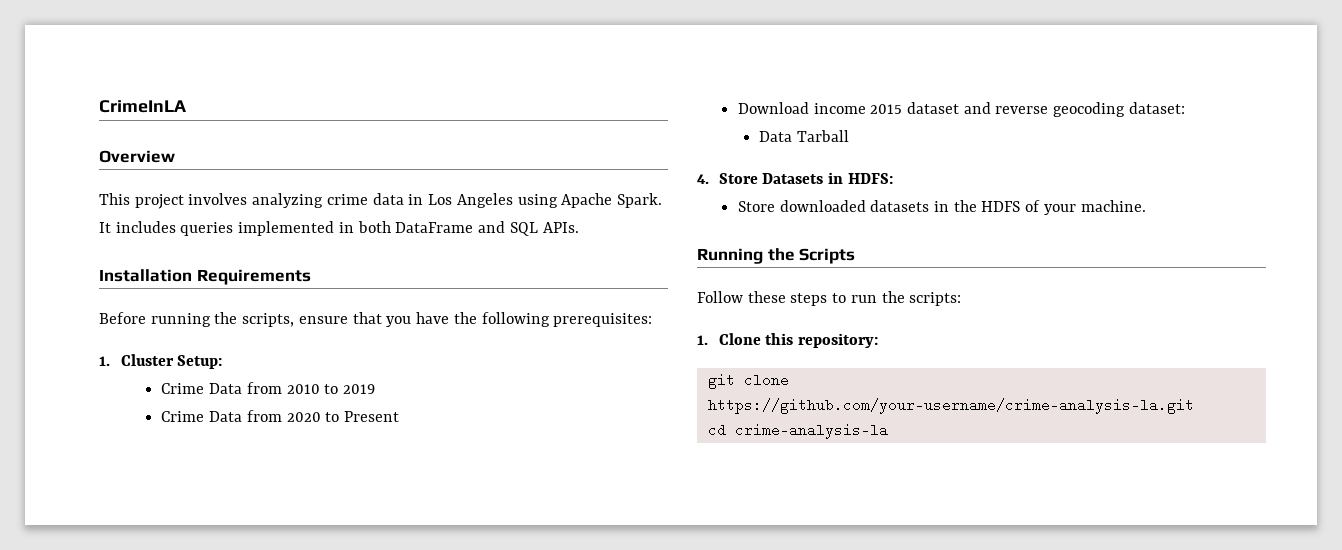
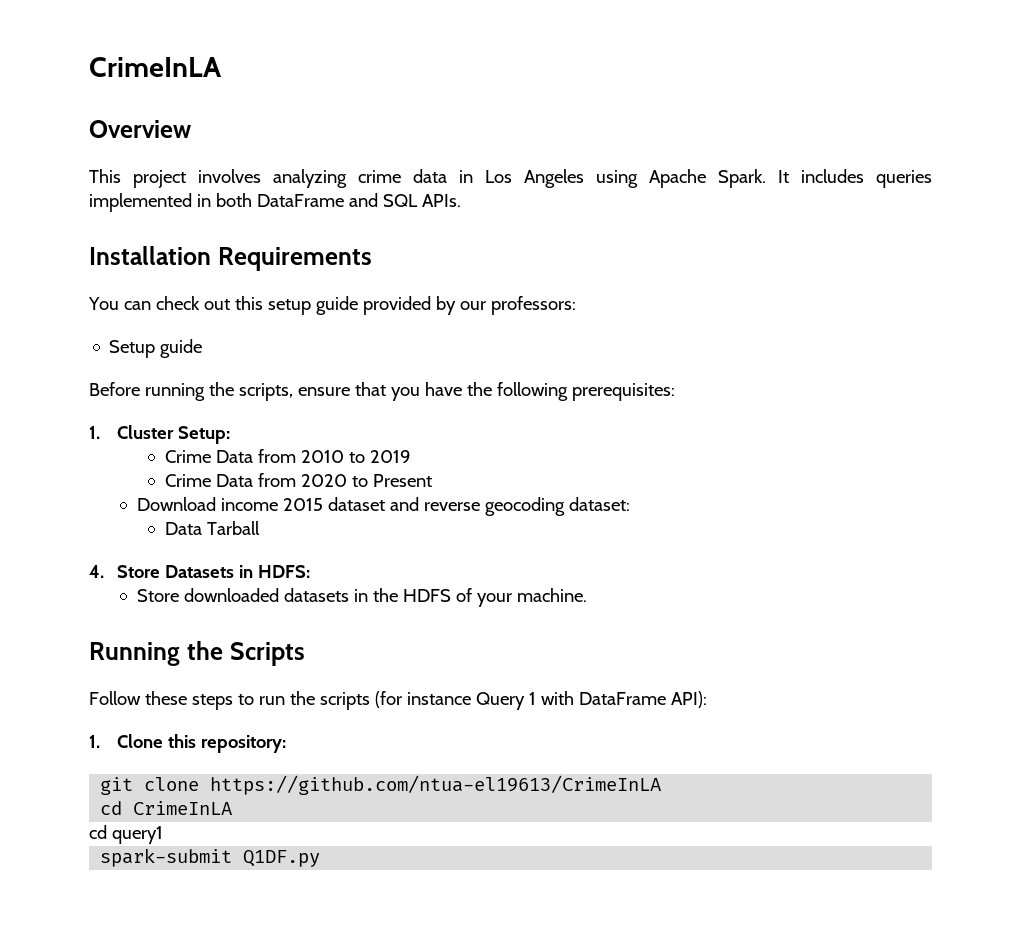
+ You can check out this setup guide provided by our professors:
+ Setup guide
- Follow these steps to run the scripts:
+ Follow these steps to run the scripts (for instance Query 1 with DataFrame API):
- git clone https://github.com/your-username/crime-analysis-la.git
- cd crime-analysis-la
+ git clone https://github.com/ntua-el19613/CrimeInLA
+ cd CrimeInLA
+ cd query1
+ spark-submit Q1DF.py

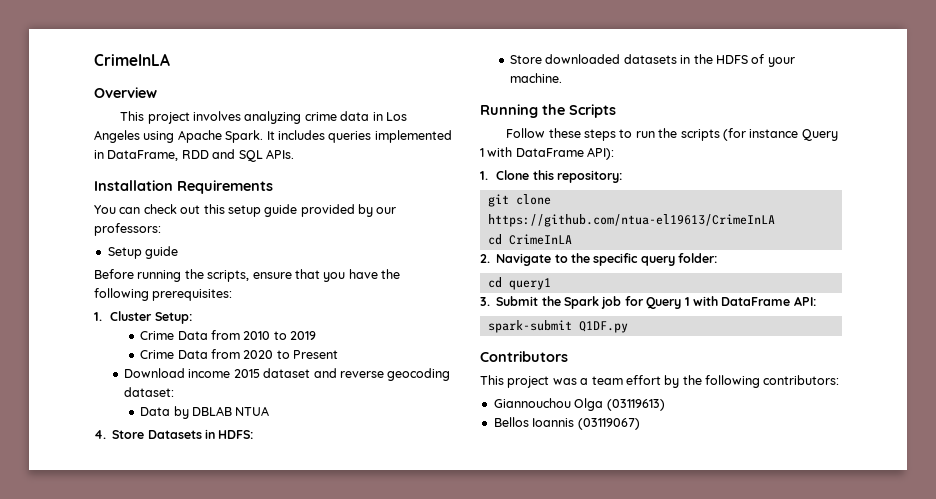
- It includes queries implemented in both DataFrame and SQL APIs.
+ It includes queries implemented in DataFrame, RDD and SQL APIs.
- Data Tarball
+ Data by DBLAB NTUA
+ 2. Navigate to the specific query folder:
  cd query1
+ 3. Submit the Spark job for Query 1 with DataFrame API:
  spark-submit Q1DF.py
+ Contributors
+ This project was a team effort by the following contributors:
+ Giannouchou Olga (03119613)
+ Bellos Ioannis (03119067)

